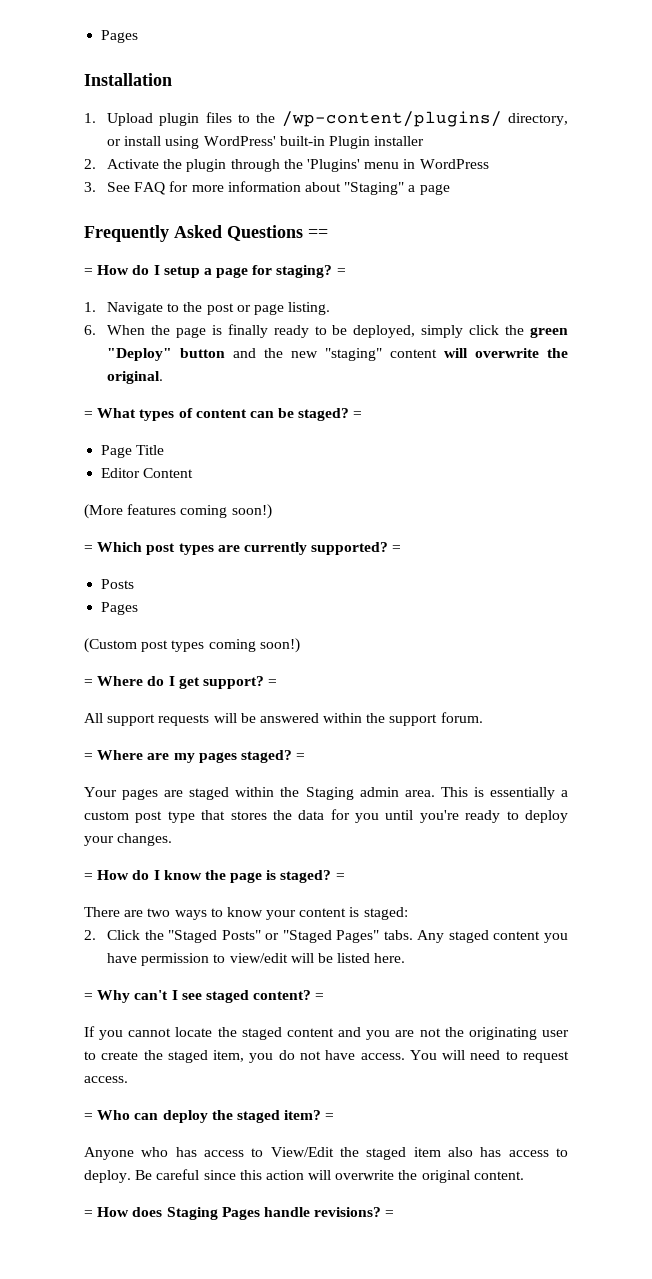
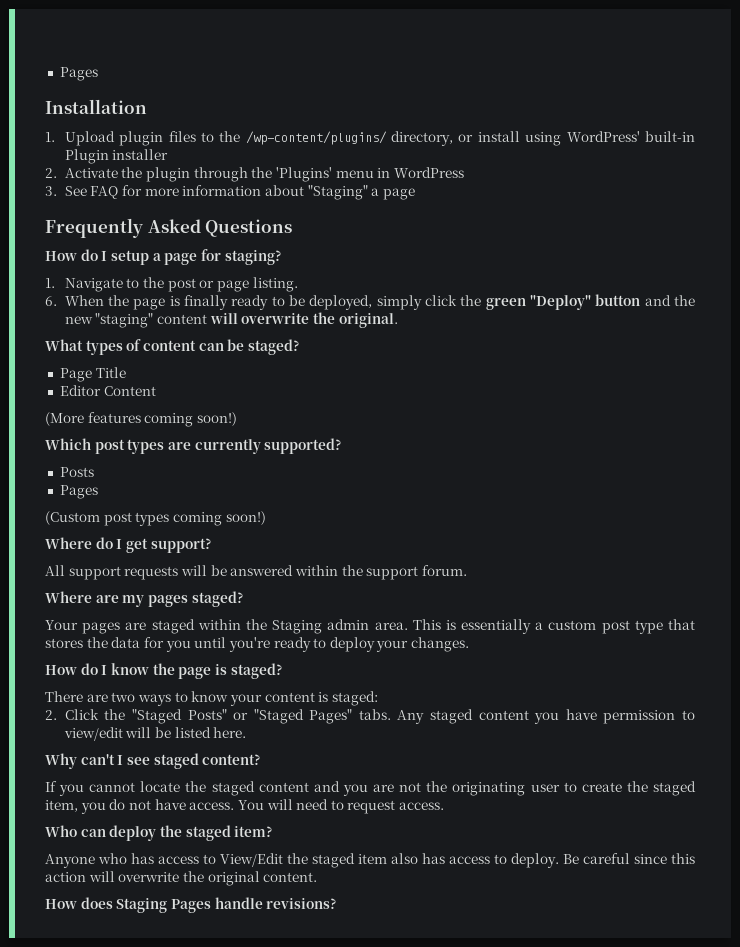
- Frequently Asked Questions ==
- = How do I setup a page for staging? =
+ Frequently Asked Questions
+ How do I setup a page for staging?
- = What types of content can be staged? =
+ What types of content can be staged?
- = Which post types are currently supported? =
+ Which post types are currently supported?
- = Where do I get support? =
+ Where do I get support?
- = Where are my pages staged? =
+ Where are my pages staged?
- = How do I know the page is staged? =
+ How do I know the page is staged?
- = Why can't I see staged content? =
+ Why can't I see staged content?
- = Who can deploy the staged item? =
+ Who can deploy the staged item?
- = How does Staging Pages handle revisions? =
+ How does Staging Pages handle revisions?

